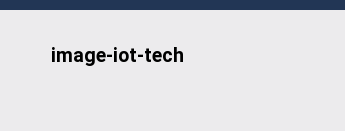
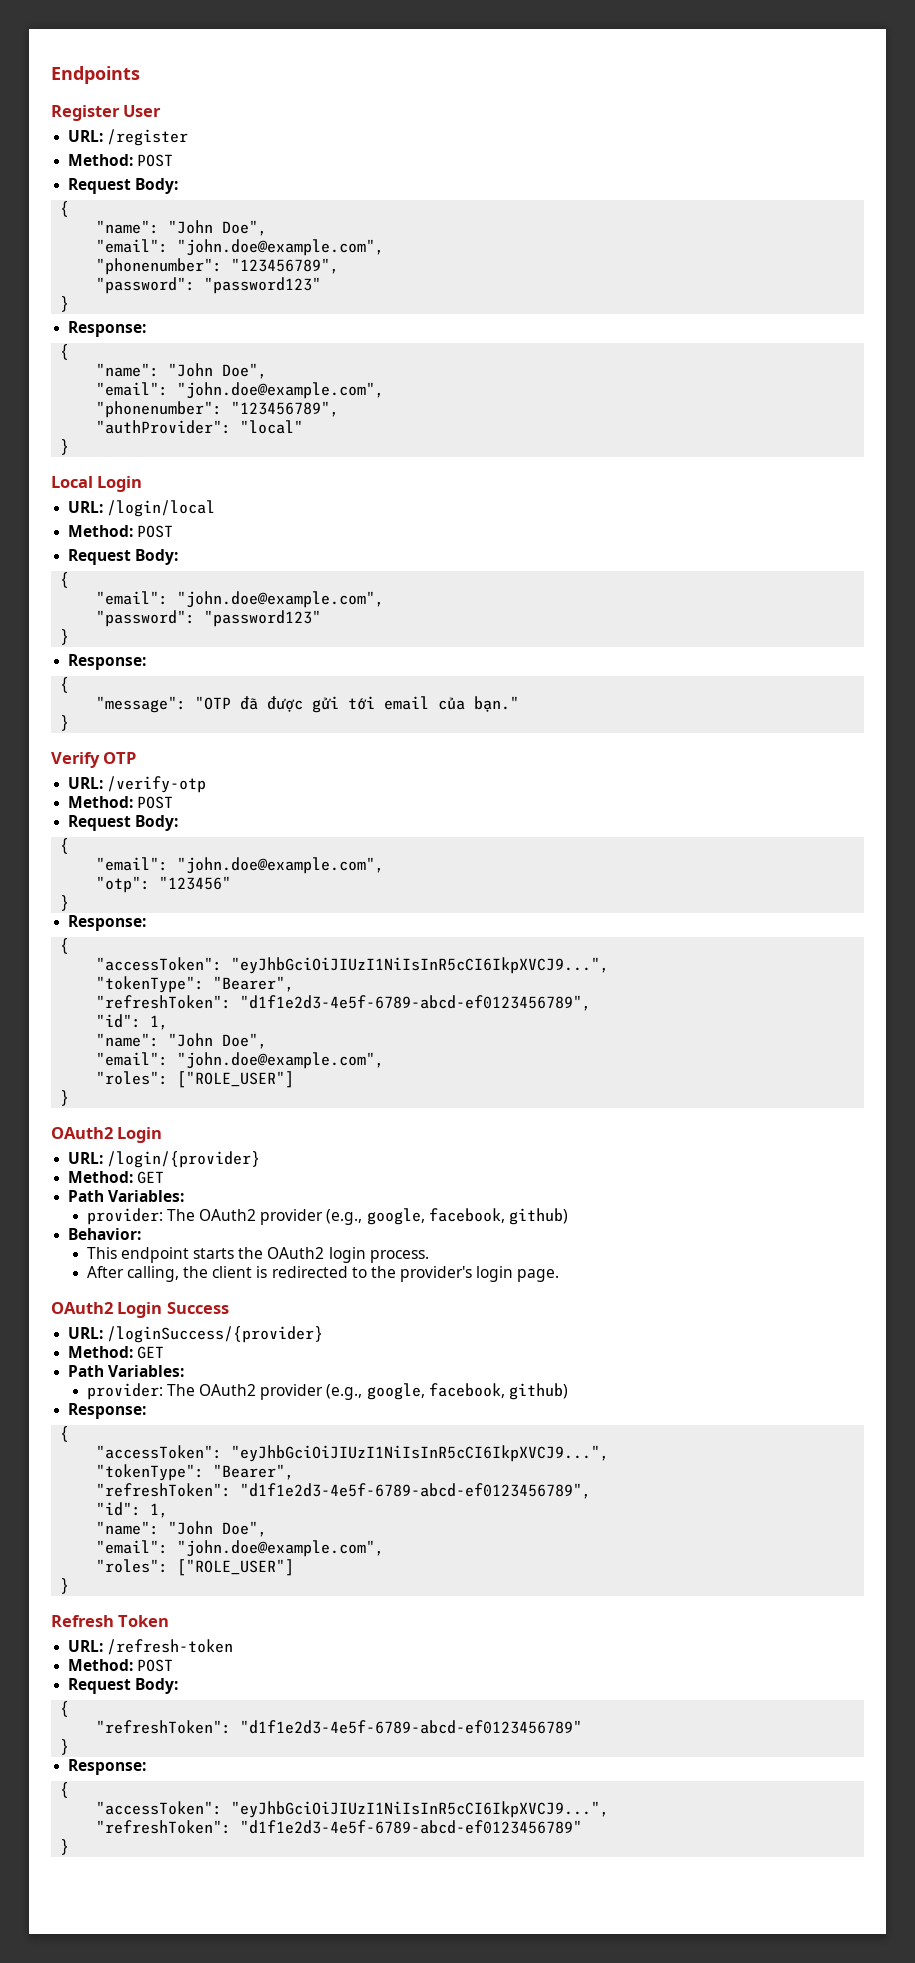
- image-iot-tech
+ Endpoints
+ Register User
+ URL: /register
+ Method: POST
+ Request Body:
+ {
+ "name": "John Doe",
+ "email": "john.doe@example.com",
+ "phonenumber": "123456789",
+ "password": "password123"
+ }
+ Response:
+ {
+ "name": "John Doe",
+ "email": "john.doe@example.com",
+ "phonenumber": "123456789",
+ "authProvider": "local"
+ }
+ Local Login
+ URL: /login/local
+ Method: POST
+ Request Body:
+ {
+ "email": "john.doe@example.com",
+ "password": "password123"
+ }
+ Response:
+ {
+ "message": "OTP đã được gửi tới email của bạn."
+ }
+ Verify OTP
+ URL: /verify-otp
+ Method: POST
+ Request Body:
+ {
+ "email": "john.doe@example.com",
+ "otp": "123456"
+ }
+ Response:
+ {
+ "accessToken": "eyJhbGciOiJIUzI1NiIsInR5cCI6IkpXVCJ9...",
+ "tokenType": "Bearer",
+ "refreshToken": "d1f1e2d3-4e5f-6789-abcd-ef0123456789",
+ "id": 1,
+ "name": "John Doe",
+ "email": "john.doe@example.com",
+ "roles": ["ROLE_USER"]
+ }
+ OAuth2 Login
+ URL: /login/{provider}
+ Method: GET
+ Path Variables:
+ provider: The OAuth2 provider (e.g., google, facebook, github)
+ Behavior:
+ This endpoint starts the OAuth2 login process.
+ After calling, the client is redirected to the provider's login page.
+ OAuth2 Login Success
+ URL: /loginSuccess/{provider}
+ Method: GET
+ Path Variables:
+ provider: The OAuth2 provider (e.g., google, facebook, github)
+ Response:
+ {
+ "accessToken": "eyJhbGciOiJIUzI1NiIsInR5cCI6IkpXVCJ9...",
+ "tokenType": "Bearer",
+ "refreshToken": "d1f1e2d3-4e5f-6789-abcd-ef0123456789",
+ "id": 1,
+ "name": "John Doe",
+ "email": "john.doe@example.com",
+ "roles": ["ROLE_USER"]
+ }
+ Refresh Token
+ URL: /refresh-token
+ Method: POST
+ Request Body:
+ {
+ "refreshToken": "d1f1e2d3-4e5f-6789-abcd-ef0123456789"
+ }
+ Response:
+ {
+ "accessToken": "eyJhbGciOiJIUzI1NiIsInR5cCI6IkpXVCJ9...",
+ "refreshToken": "d1f1e2d3-4e5f-6789-abcd-ef0123456789"
+ }

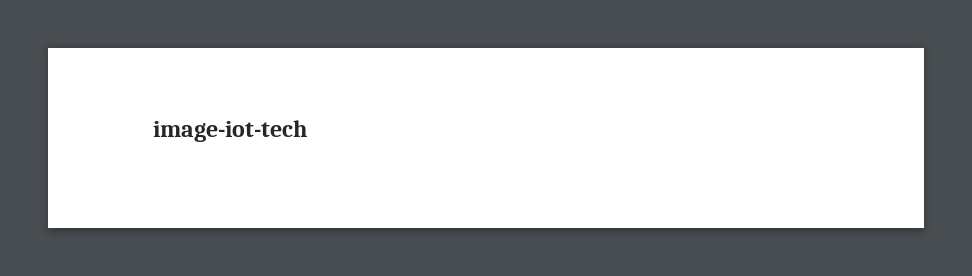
- Endpoints
- Register User
- URL: /register
- Method: POST
- Request Body:
- {
- "name": "John Doe",
- "email": "john.doe@example.com",
- "phonenumber": "123456789",
- "password": "password123"
- }
- Response:
- {
- "name": "John Doe",
- "email": "john.doe@example.com",
- "phonenumber": "123456789",
- "authProvider": "local"
- }
- Local Login
- URL: /login/local
- Method: POST
- Request Body:
- {
- "email": "john.doe@example.com",
- "password": "password123"
- }
- Response:
- {
- "message": "OTP đã được gửi tới email của bạn."
- }
- Verify OTP
- URL: /verify-otp
- Method: POST
- Request Body:
- {
- "email": "john.doe@example.com",
- "otp": "123456"
- }
- Response:
- {
- "accessToken": "eyJhbGciOiJIUzI1NiIsInR5cCI6IkpXVCJ9...",
- "tokenType": "Bearer",
- "refreshToken": "d1f1e2d3-4e5f-6789-abcd-ef0123456789",
- "id": 1,
- "name": "John Doe",
- "email": "john.doe@example.com",
- "roles": ["ROLE_USER"]
- }
- OAuth2 Login
- URL: /login/{provider}
- Method: GET
- Path Variables:
- provider: The OAuth2 provider (e.g., google, facebook, github)
- Behavior:
- This endpoint starts the OAuth2 login process.
- After calling, the client is redirected to the provider's login page.
- OAuth2 Login Success
- URL: /loginSuccess/{provider}
- Method: GET
- Path Variables:
- provider: The OAuth2 provider (e.g., google, facebook, github)
- Response:
- {
- "accessToken": "eyJhbGciOiJIUzI1NiIsInR5cCI6IkpXVCJ9...",
- "tokenType": "Bearer",
- "refreshToken": "d1f1e2d3-4e5f-6789-abcd-ef0123456789",
- "id": 1,
- "name": "John Doe",
- "email": "john.doe@example.com",
- "roles": ["ROLE_USER"]
- }
- Refresh Token
- URL: /refresh-token
- Method: POST
- Request Body:
- {
- "refreshToken": "d1f1e2d3-4e5f-6789-abcd-ef0123456789"
- }
- Response:
- {
- "accessToken": "eyJhbGciOiJIUzI1NiIsInR5cCI6IkpXVCJ9...",
- "refreshToken": "d1f1e2d3-4e5f-6789-abcd-ef0123456789"
- }
+ image-iot-tech

